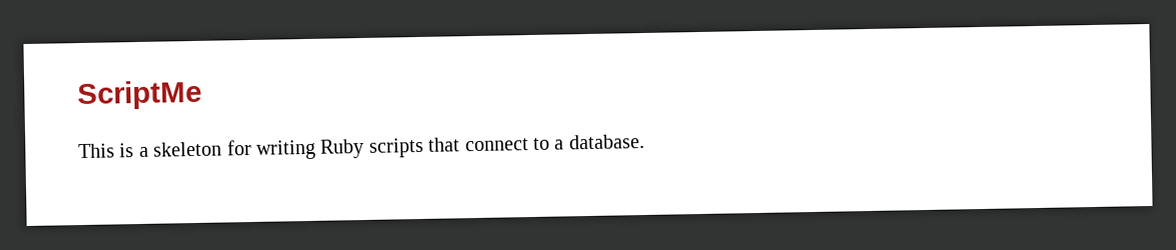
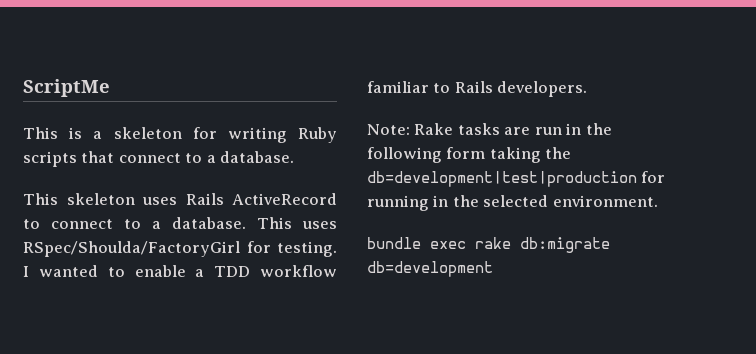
+ This skeleton uses Rails ActiveRecord to connect to a database. This uses RSpec/Shoulda/FactoryGirl for testing. I wanted to enable a TDD workflow familiar to Rails developers.
+ Note: Rake tasks are run in the following form taking the db=development|test|production for running in the selected environment.
+ bundle exec rake db:migrate db=development

